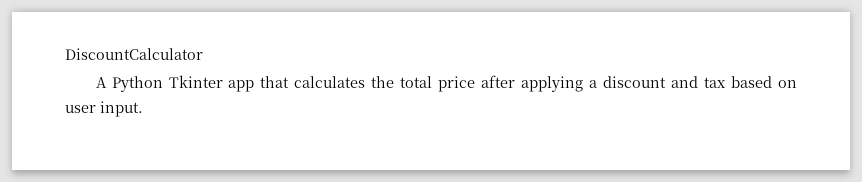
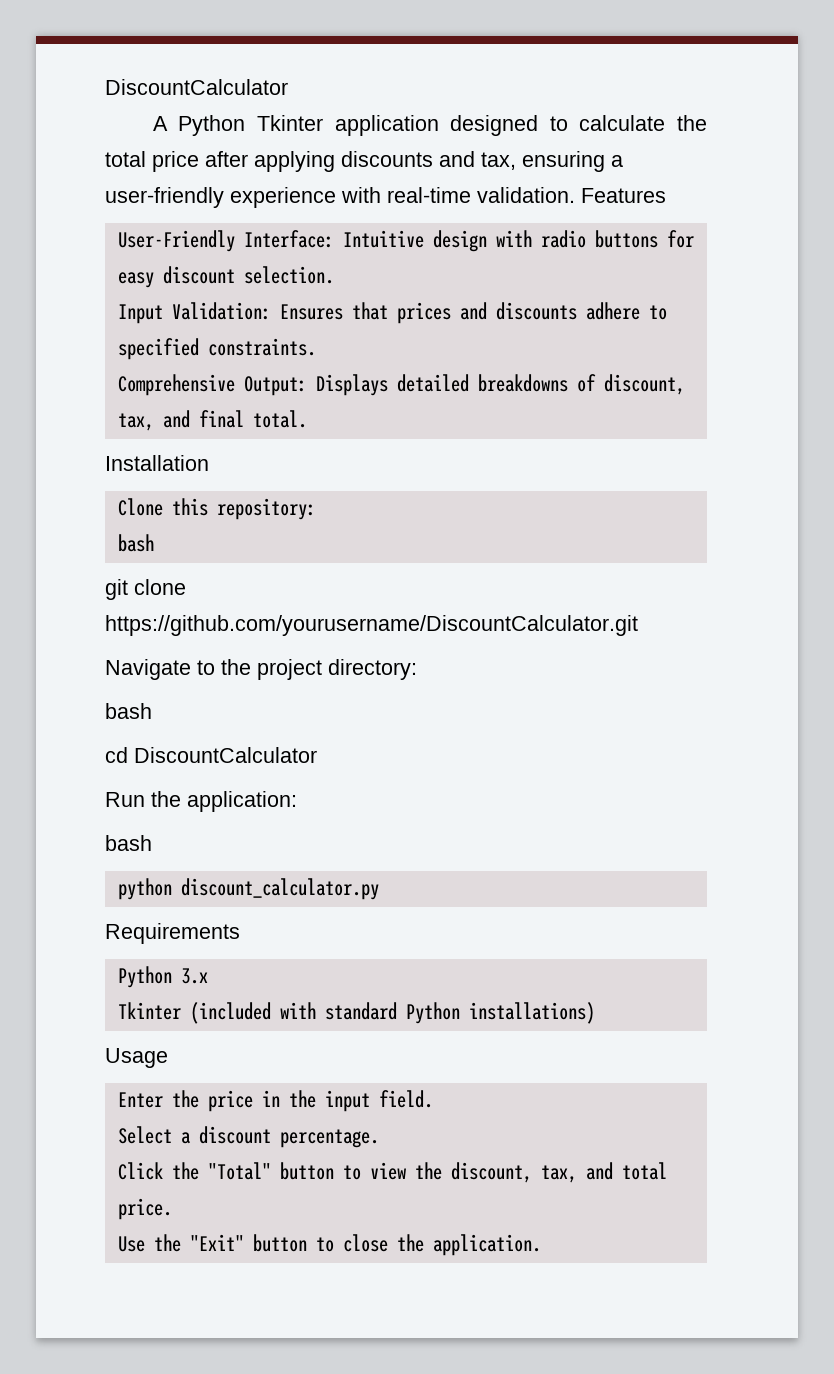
- A Python Tkinter app that calculates the total price after applying a discount and tax based on user input.
+ A Python Tkinter application designed to calculate the total price after applying discounts and tax, ensuring a user-friendly experience with real-time validation. Features
+ User-Friendly Interface: Intuitive design with radio buttons for easy discount selection.
+ Input Validation: Ensures that prices and discounts adhere to specified constraints.
+ Comprehensive Output: Displays detailed breakdowns of discount, tax, and final total.
+ Installation
+ Clone this repository:
+ bash
+ git clone https://github.com/yourusername/DiscountCalculator.git
+ Navigate to the project directory:
+ bash
+ cd DiscountCalculator
+ Run the application:
+ bash
+ python discount_calculator.py
+ Requirements
+ Python 3.x
+ Tkinter (included with standard Python installations)
+ Usage
+ Enter the price in the input field.
+ Select a discount percentage.
+ Click the "Total" button to view the discount, tax, and total price.
+ Use the "Exit" button to close the application.

